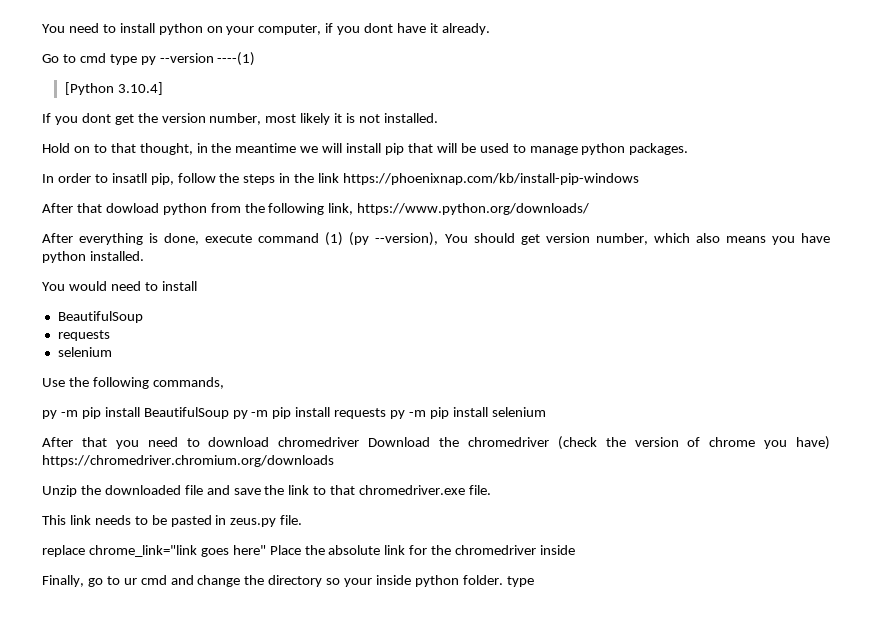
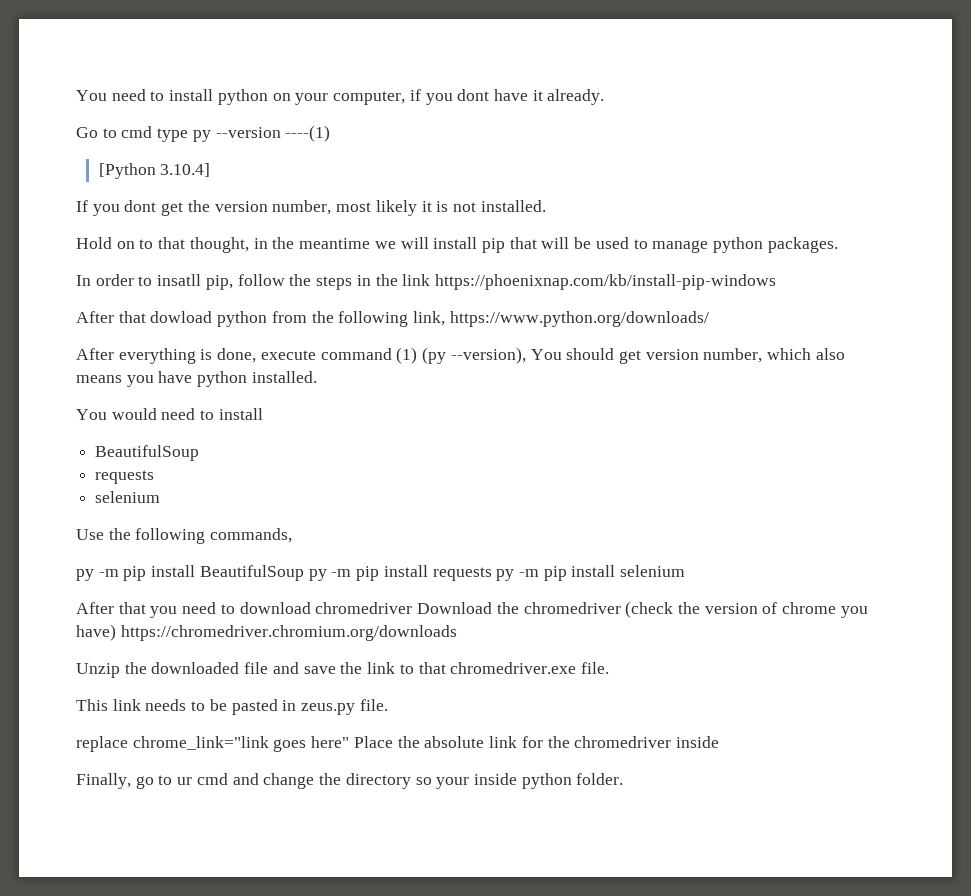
- Finally, go to ur cmd and change the directory so your inside python folder. type
+ Finally, go to ur cmd and change the directory so your inside python folder.

